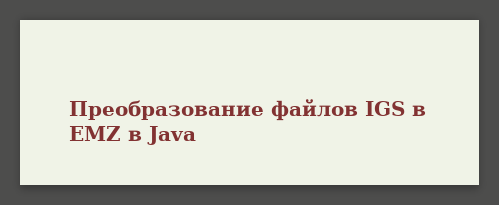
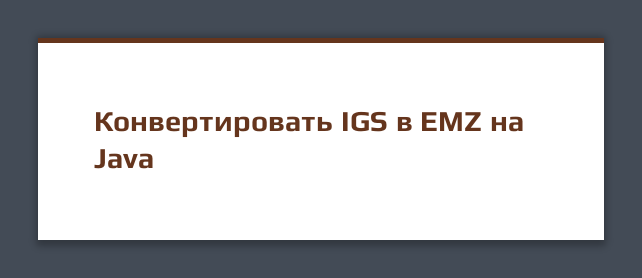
- Преобразование файлов IGS в EMZ в Java
+ Конвертировать IGS в EMZ на Java

